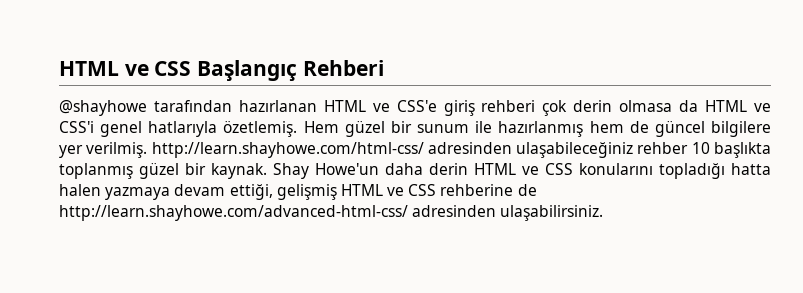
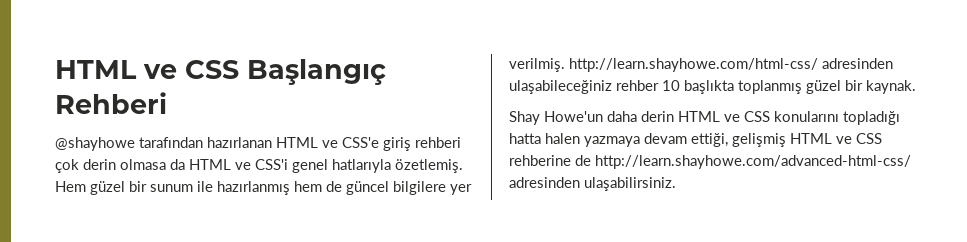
- Hem güzel bir sunum ile hazırlanmış hem de güncel bilgilere yer verilmiş. http://learn.shayhowe.com/html-css/ adresinden ulaşabileceğiniz rehber 10 başlıkta toplanmış güzel bir kaynak. Shay Howe'un daha derin HTML ve CSS konularını topladığı hatta halen yazmaya devam ettiği, gelişmiş HTML ve CSS rehberine de http://learn.shayhowe.com/advanced-html-css/ adresinden ulaşabilirsiniz.
+ Hem güzel bir sunum ile hazırlanmış hem de güncel bilgilere yer verilmiş. http://learn.shayhowe.com/html-css/ adresinden ulaşabileceğiniz rehber 10 başlıkta toplanmış güzel bir kaynak.
+ Shay Howe'un daha derin HTML ve CSS konularını topladığı hatta halen yazmaya devam ettiği, gelişmiş HTML ve CSS rehberine de http://learn.shayhowe.com/advanced-html-css/ adresinden ulaşabilirsiniz.

